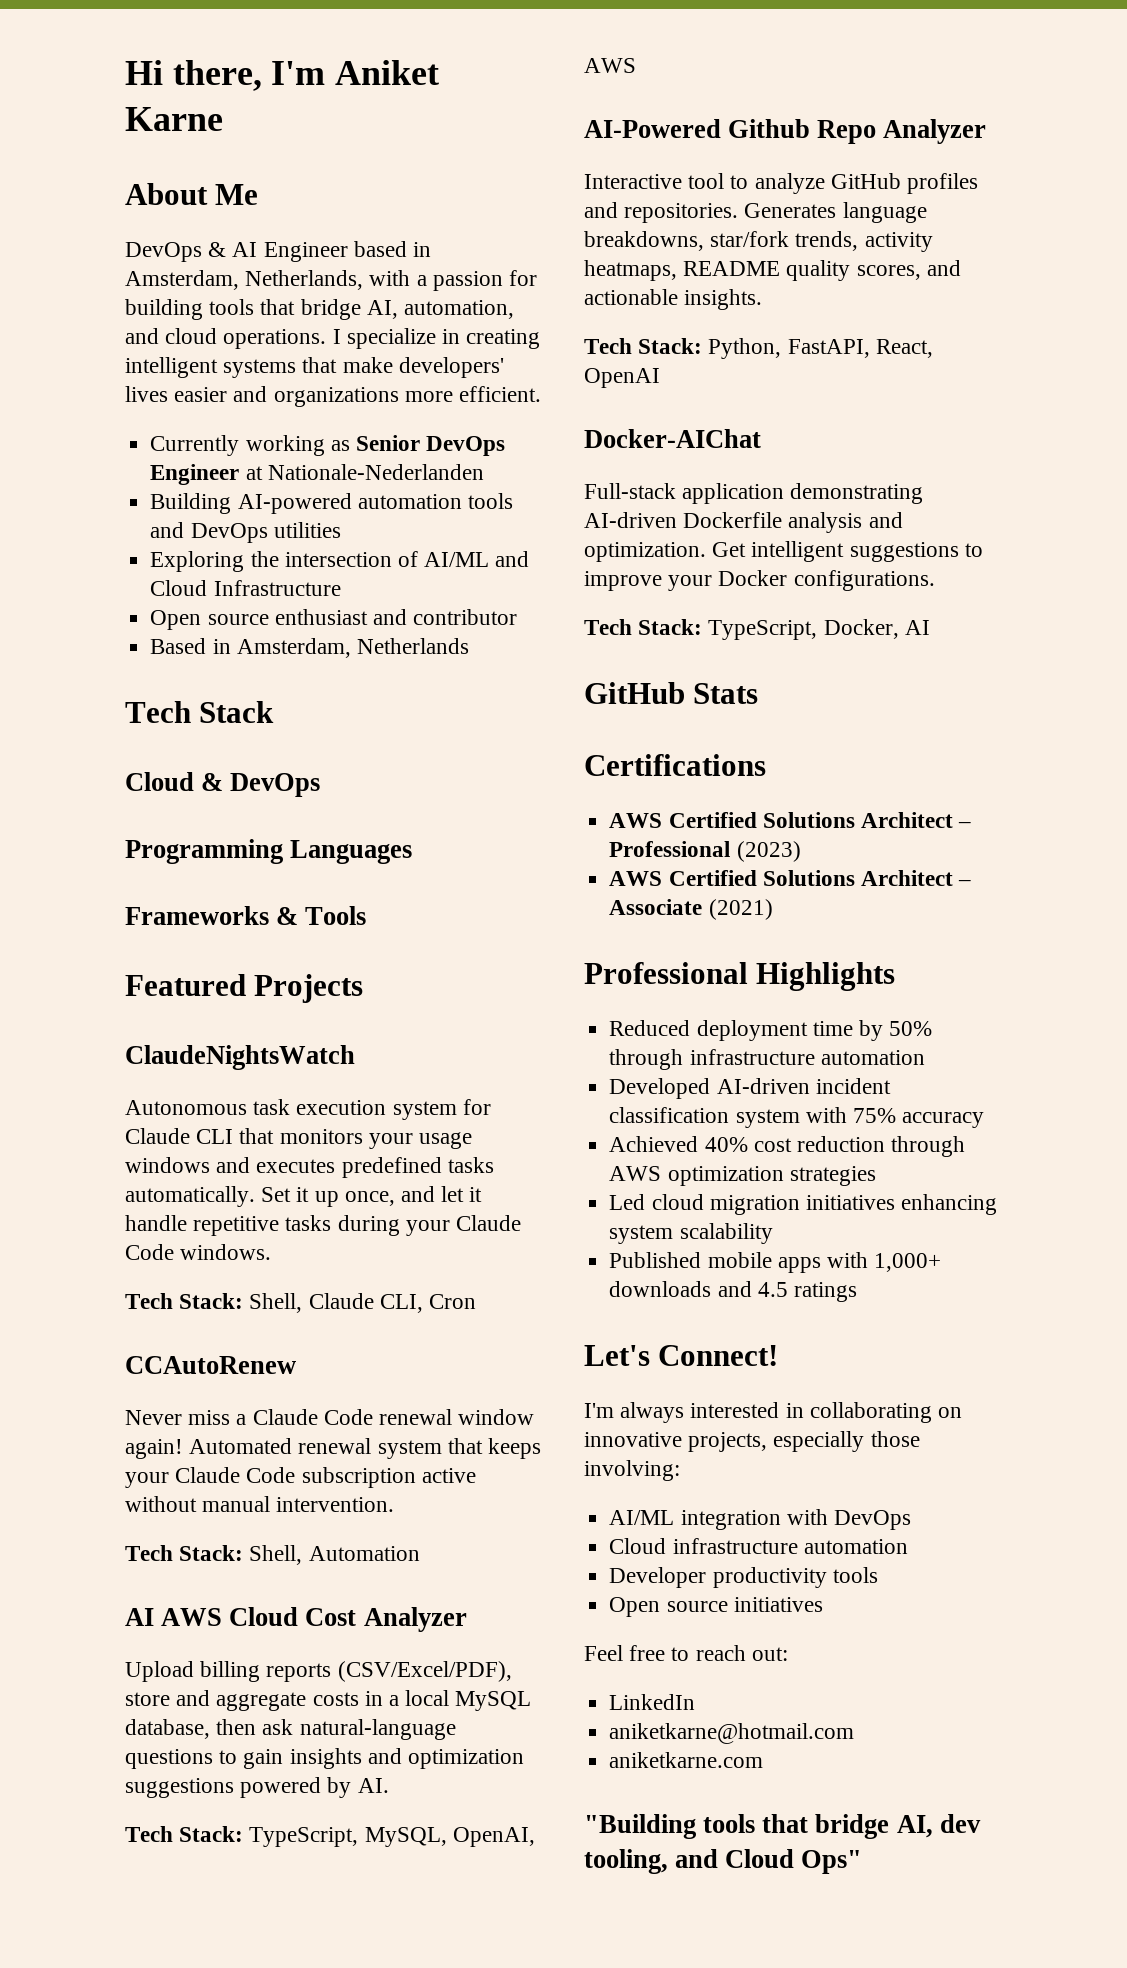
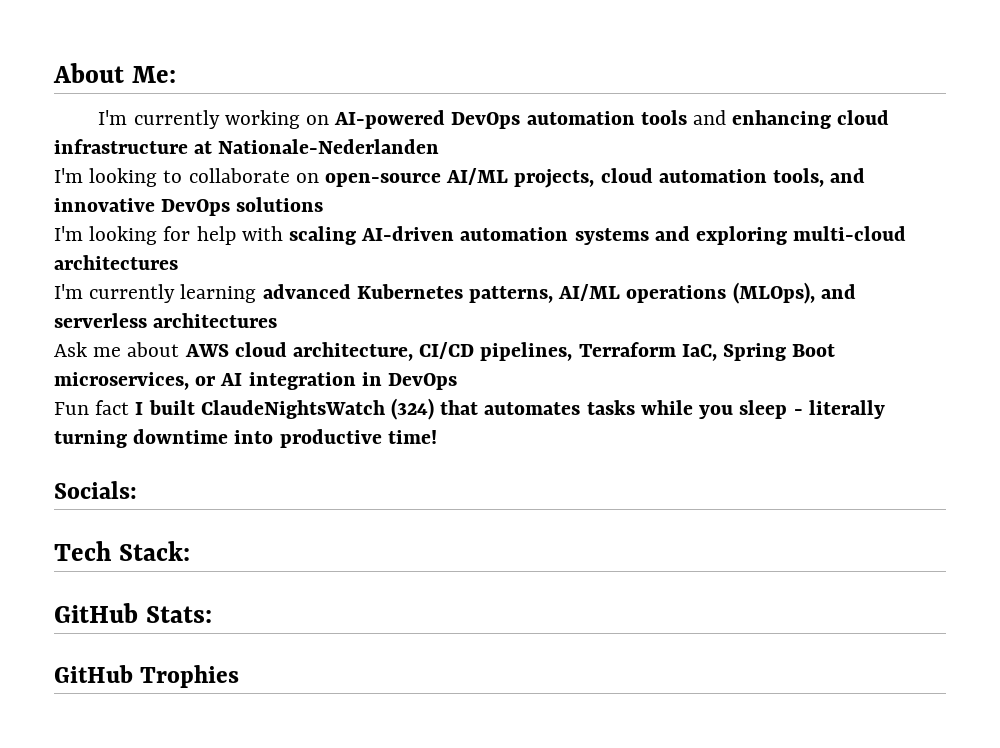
- Hi there, I'm Aniket Karne
- About Me
- DevOps & AI Engineer based in Amsterdam, Netherlands, with a passion for building tools that bridge AI, automation, and cloud operations. I specialize in creating intelligent systems that make developers' lives easier and organizations more efficient.
- Currently working as Senior DevOps Engineer at Nationale-Nederlanden
- Building AI-powered automation tools and DevOps utilities
- Exploring the intersection of AI/ML and Cloud Infrastructure
- Open source enthusiast and contributor
- Based in Amsterdam, Netherlands
- Tech Stack
- Cloud & DevOps
- Programming Languages
- Frameworks & Tools
- Featured Projects
- ClaudeNightsWatch
- Autonomous task execution system for Claude CLI that monitors your usage windows and executes predefined tasks automatically. Set it up once, and let it handle repetitive tasks during your Claude Code windows.
- Tech Stack: Shell, Claude CLI, Cron
- CCAutoRenew
- Never miss a Claude Code renewal window again! Automated renewal system that keeps your Claude Code subscription active without manual intervention.
- Tech Stack: Shell, Automation
- AI AWS Cloud Cost Analyzer
- Upload billing reports (CSV/Excel/PDF), store and aggregate costs in a local MySQL database, then ask natural-language questions to gain insights and optimization suggestions powered by AI.
- Tech Stack: TypeScript, MySQL, OpenAI, AWS
- AI-Powered Github Repo Analyzer
- Interactive tool to analyze GitHub profiles and repositories. Generates language breakdowns, star/fork trends, activity heatmaps, README quality scores, and actionable insights.
- Tech Stack: Python, FastAPI, React, OpenAI
- Docker-AIChat
- Full-stack application demonstrating AI-driven Dockerfile analysis and optimization. Get intelligent suggestions to improve your Docker configurations.
- Tech Stack: TypeScript, Docker, AI
- GitHub Stats
- Certifications
- AWS Certified Solutions Architect – Professional (2023)
- AWS Certified Solutions Architect – Associate (2021)
- Professional Highlights
- Reduced deployment time by 50% through infrastructure automation
- Developed AI-driven incident classification system with 75% accuracy
- Achieved 40% cost reduction through AWS optimization strategies
- Led cloud migration initiatives enhancing system scalability
- Published mobile apps with 1,000+ downloads and 4.5 ratings
- Let's Connect!
- I'm always interested in collaborating on innovative projects, especially those involving:
- AI/ML integration with DevOps
- Cloud infrastructure automation
- Developer productivity tools
- Open source initiatives
- Feel free to reach out:
- LinkedIn
- aniketkarne@hotmail.com
- aniketkarne.com
- "Building tools that bridge AI, dev tooling, and Cloud Ops"
+ About Me:
+ I'm currently working on AI-powered DevOps automation tools and enhancing cloud infrastructure at Nationale-Nederlanden
+ I'm looking to collaborate on open-source AI/ML projects, cloud automation tools, and innovative DevOps solutions
+ I'm looking for help with scaling AI-driven automation systems and exploring multi-cloud architectures
+ I'm currently learning advanced Kubernetes patterns, AI/ML operations (MLOps), and serverless architectures
+ Ask me about AWS cloud architecture, CI/CD pipelines, Terraform IaC, Spring Boot microservices, or AI integration in DevOps
+ Fun fact I built ClaudeNightsWatch (324) that automates tasks while you sleep - literally turning downtime into productive time!
+ Socials:
+ Tech Stack:
+ GitHub Stats:
+ GitHub Trophies

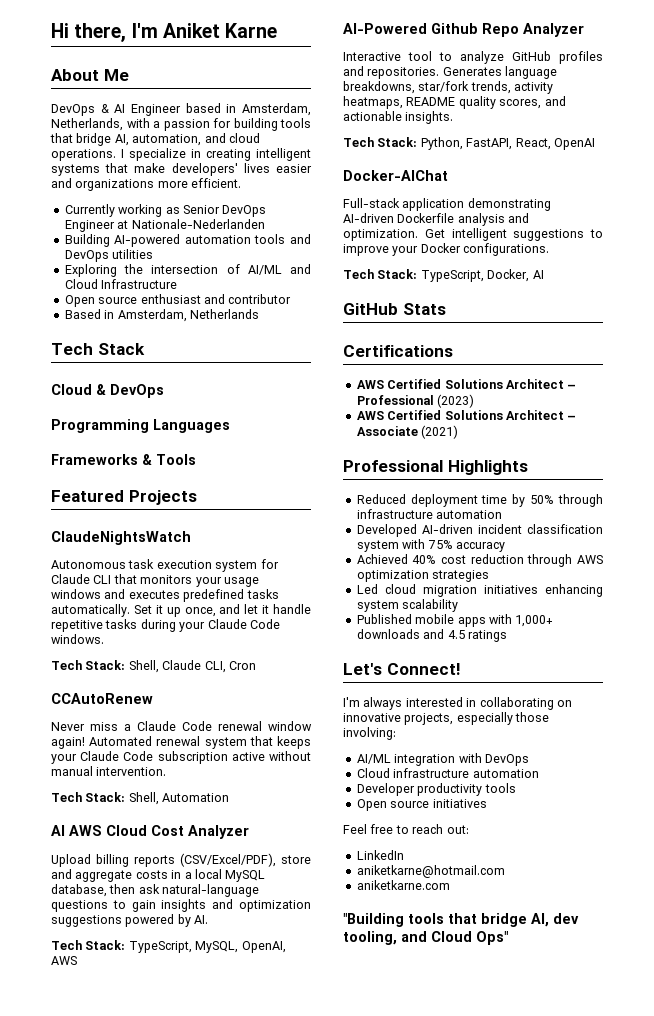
- About Me:
- I'm currently working on AI-powered DevOps automation tools and enhancing cloud infrastructure at Nationale-Nederlanden
- I'm looking to collaborate on open-source AI/ML projects, cloud automation tools, and innovative DevOps solutions
- I'm looking for help with scaling AI-driven automation systems and exploring multi-cloud architectures
- I'm currently learning advanced Kubernetes patterns, AI/ML operations (MLOps), and serverless architectures
- Ask me about AWS cloud architecture, CI/CD pipelines, Terraform IaC, Spring Boot microservices, or AI integration in DevOps
- Fun fact I built ClaudeNightsWatch (324) that automates tasks while you sleep - literally turning downtime into productive time!
- Socials:
- Tech Stack:
- GitHub Stats:
- GitHub Trophies
+ Hi there, I'm Aniket Karne
+ About Me
+ DevOps & AI Engineer based in Amsterdam, Netherlands, with a passion for building tools that bridge AI, automation, and cloud operations. I specialize in creating intelligent systems that make developers' lives easier and organizations more efficient.
+ Currently working as Senior DevOps Engineer at Nationale-Nederlanden
+ Building AI-powered automation tools and DevOps utilities
+ Exploring the intersection of AI/ML and Cloud Infrastructure
+ Open source enthusiast and contributor
+ Based in Amsterdam, Netherlands
+ Tech Stack
+ Cloud & DevOps
+ Programming Languages
+ Frameworks & Tools
+ Featured Projects
+ ClaudeNightsWatch
+ Autonomous task execution system for Claude CLI that monitors your usage windows and executes predefined tasks automatically. Set it up once, and let it handle repetitive tasks during your Claude Code windows.
+ Tech Stack: Shell, Claude CLI, Cron
+ CCAutoRenew
+ Never miss a Claude Code renewal window again! Automated renewal system that keeps your Claude Code subscription active without manual intervention.
+ Tech Stack: Shell, Automation
+ AI AWS Cloud Cost Analyzer
+ Upload billing reports (CSV/Excel/PDF), store and aggregate costs in a local MySQL database, then ask natural-language questions to gain insights and optimization suggestions powered by AI.
+ Tech Stack: TypeScript, MySQL, OpenAI, AWS
+ AI-Powered Github Repo Analyzer
+ Interactive tool to analyze GitHub profiles and repositories. Generates language breakdowns, star/fork trends, activity heatmaps, README quality scores, and actionable insights.
+ Tech Stack: Python, FastAPI, React, OpenAI
+ Docker-AIChat
+ Full-stack application demonstrating AI-driven Dockerfile analysis and optimization. Get intelligent suggestions to improve your Docker configurations.
+ Tech Stack: TypeScript, Docker, AI
+ GitHub Stats
+ Certifications
+ AWS Certified Solutions Architect – Professional (2023)
+ AWS Certified Solutions Architect – Associate (2021)
+ Professional Highlights
+ Reduced deployment time by 50% through infrastructure automation
+ Developed AI-driven incident classification system with 75% accuracy
+ Achieved 40% cost reduction through AWS optimization strategies
+ Led cloud migration initiatives enhancing system scalability
+ Published mobile apps with 1,000+ downloads and 4.5 ratings
+ Let's Connect!
+ I'm always interested in collaborating on innovative projects, especially those involving:
+ AI/ML integration with DevOps
+ Cloud infrastructure automation
+ Developer productivity tools
+ Open source initiatives
+ Feel free to reach out:
+ LinkedIn
+ aniketkarne@hotmail.com
+ aniketkarne.com
+ "Building tools that bridge AI, dev tooling, and Cloud Ops"

